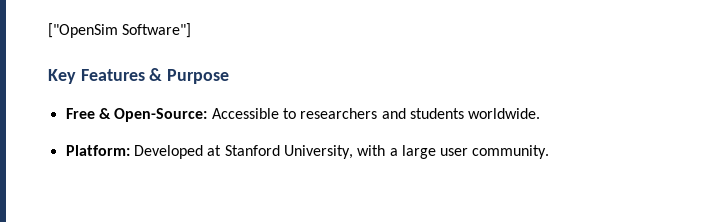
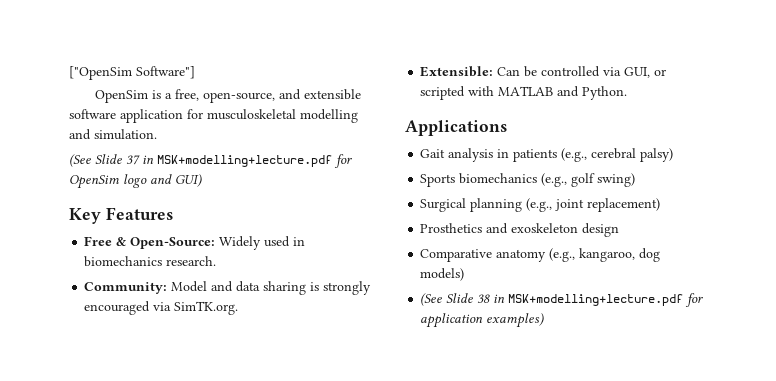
+ OpenSim is a free, open-source, and extensible software application for musculoskeletal modelling and simulation.
+ (See Slide 37 in MSK+modelling+lecture.pdf for OpenSim logo and GUI)
- Key Features & Purpose
+ Key Features
- Free & Open-Source: Accessible to researchers and students worldwide.
- Platform: Developed at Stanford University, with a large user community.
+ Free & Open-Source: Widely used in biomechanics research.
+ Community: Model and data sharing is strongly encouraged via SimTK.org.
+ Extensible: Can be controlled via GUI, or scripted with MATLAB and Python.
+ Applications
+ Gait analysis in patients (e.g., cerebral palsy)
+ Sports biomechanics (e.g., golf swing)
+ Surgical planning (e.g., joint replacement)
+ Prosthetics and exoskeleton design
+ Comparative anatomy (e.g., kangaroo, dog models)
+ (See Slide 38 in MSK+modelling+lecture.pdf for application examples)

